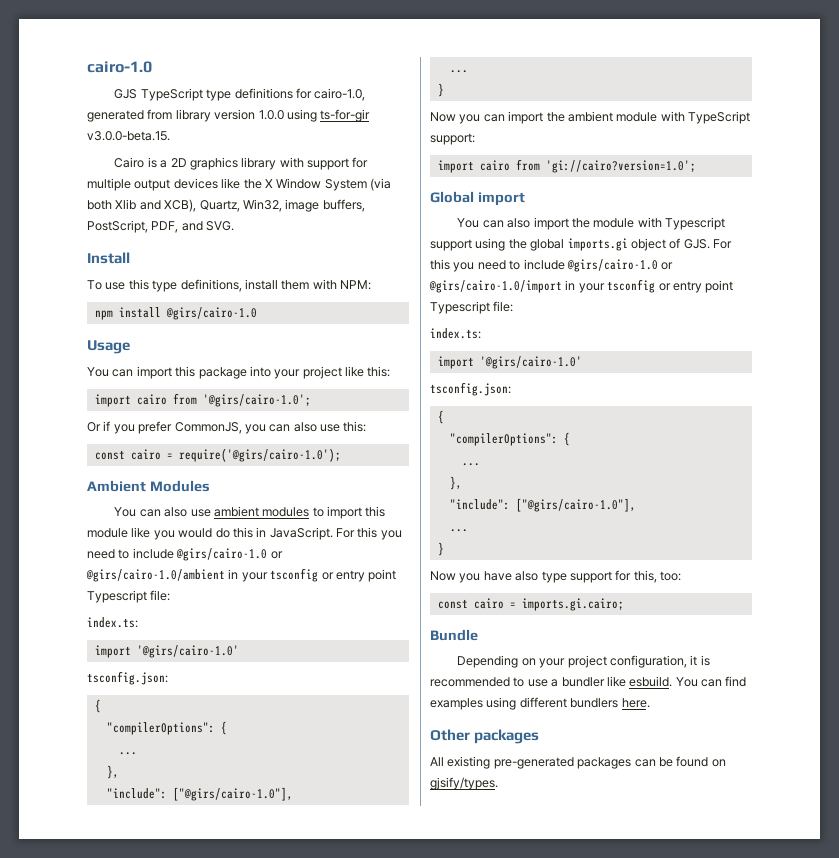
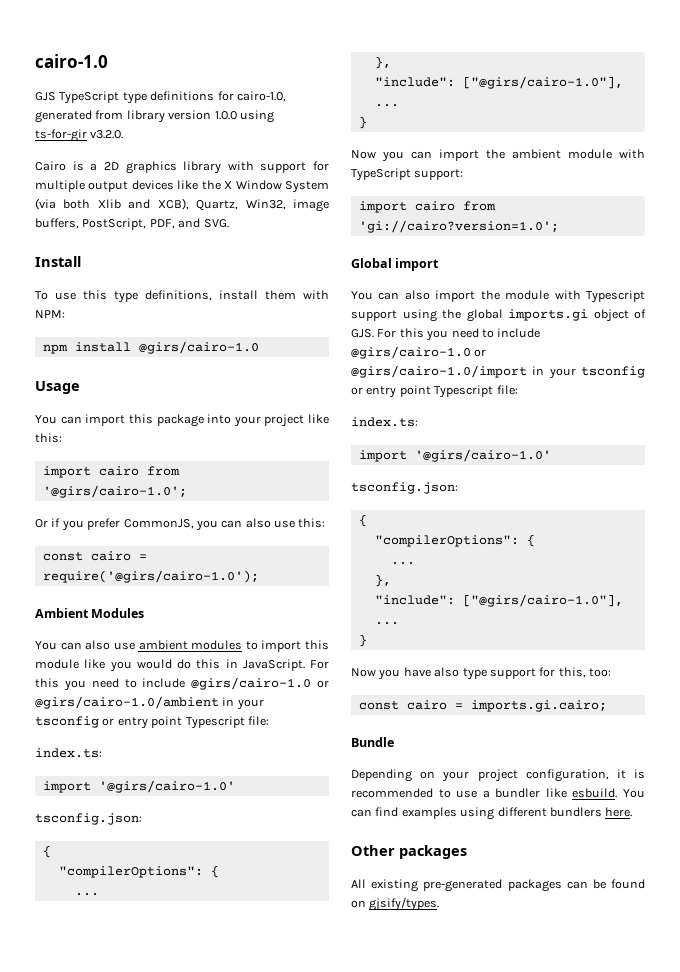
- GJS TypeScript type definitions for cairo-1.0, generated from library version 1.0.0 using ts-for-gir v3.0.0-beta.15.
+ GJS TypeScript type definitions for cairo-1.0, generated from library version 1.0.0 using ts-for-gir v3.2.0.

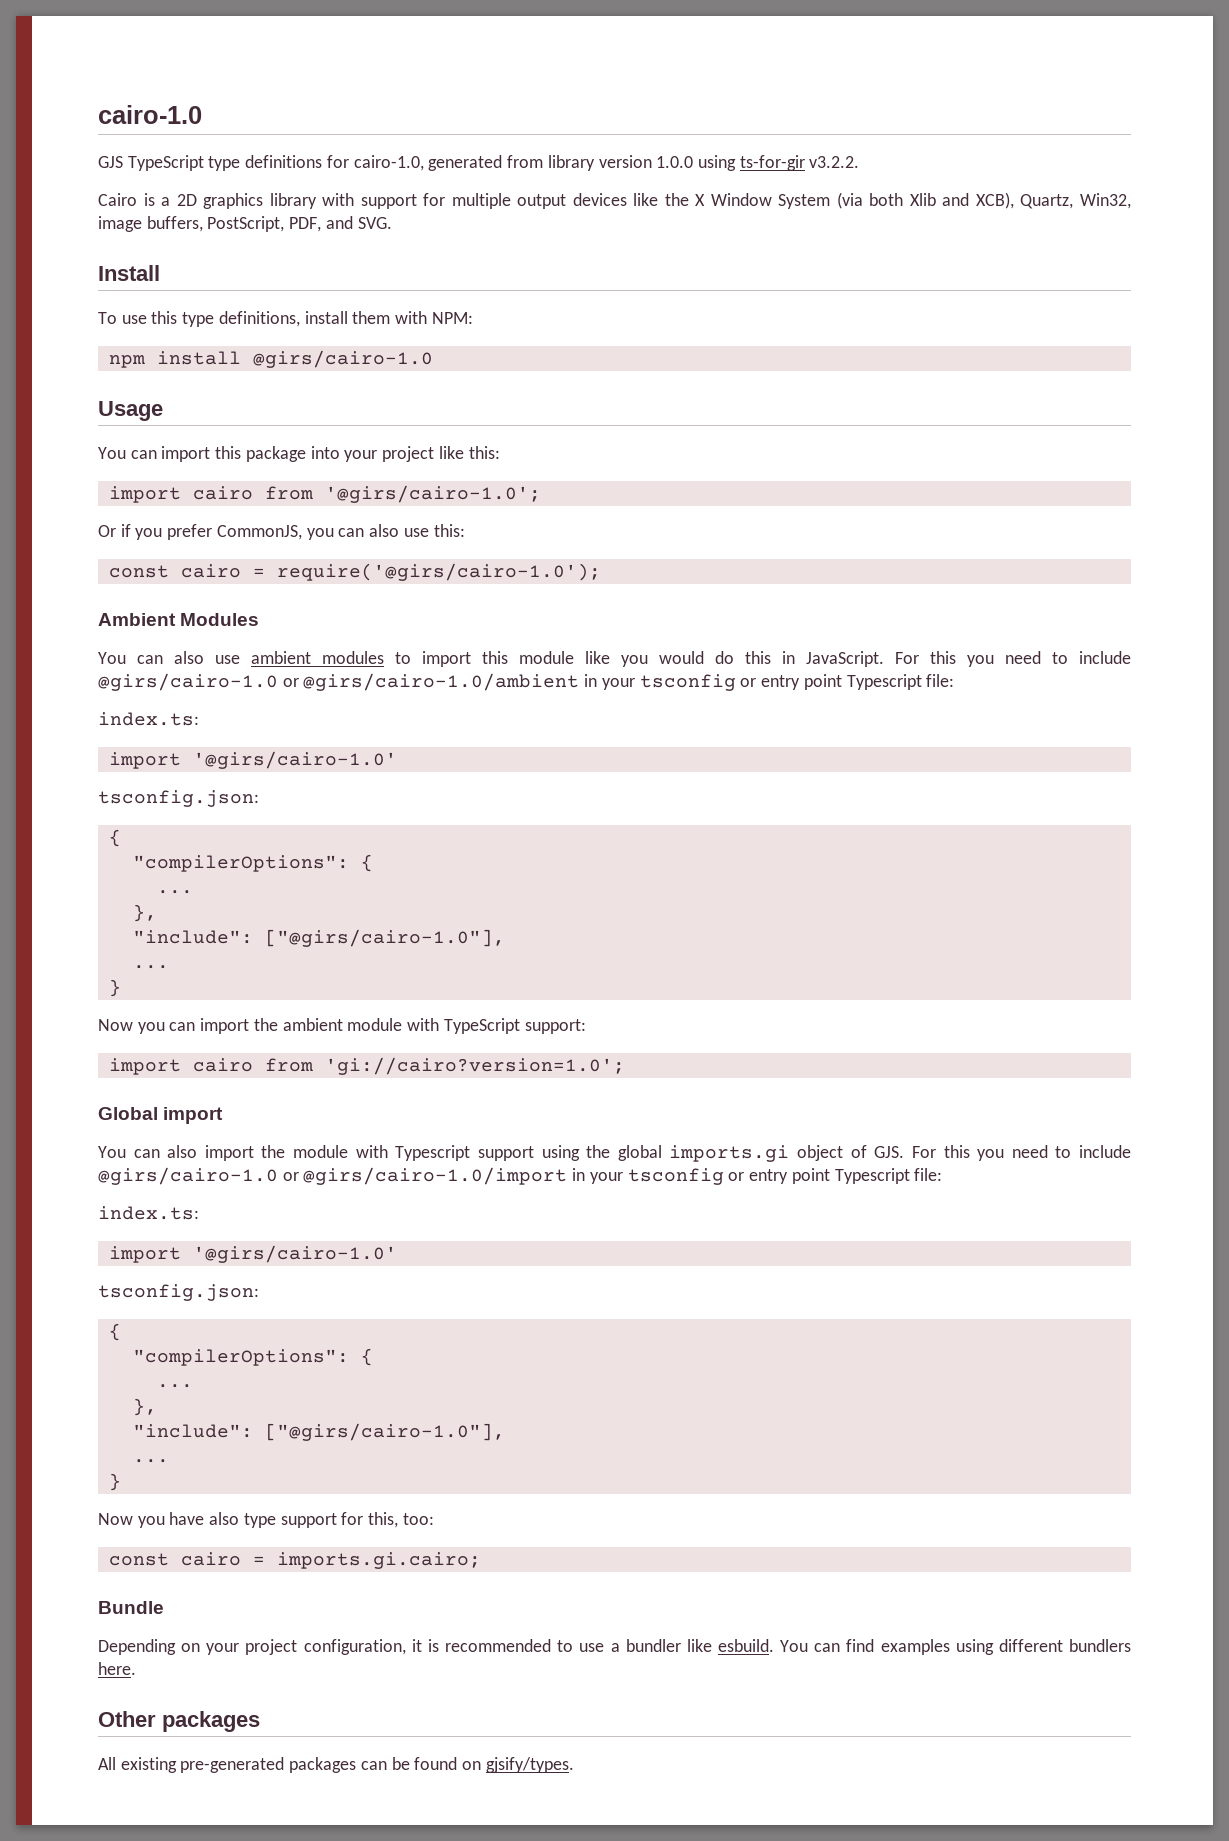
- GJS TypeScript type definitions for cairo-1.0, generated from library version 1.0.0 using ts-for-gir v3.2.0.
+ GJS TypeScript type definitions for cairo-1.0, generated from library version 1.0.0 using ts-for-gir v3.2.2.

